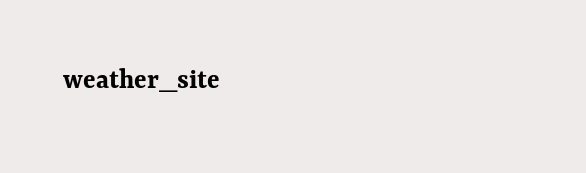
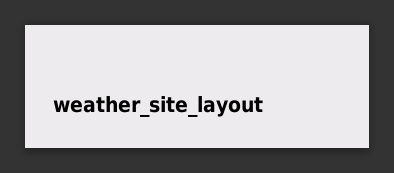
- weather_site
+ weather_site_layout

